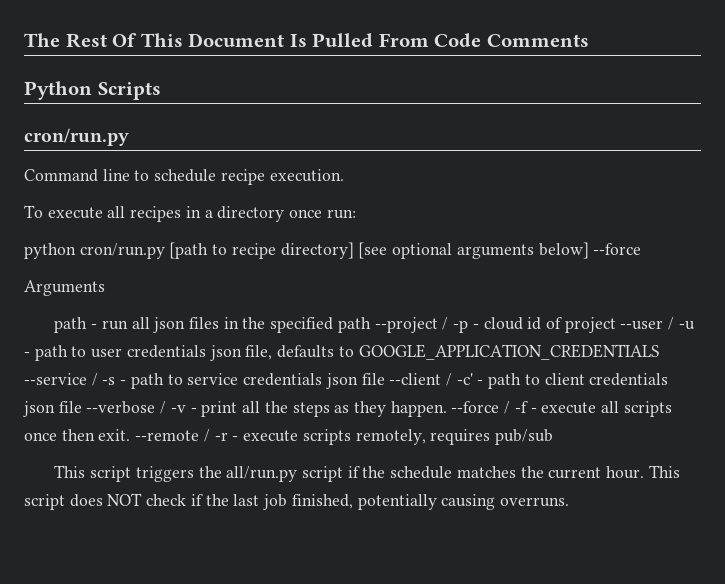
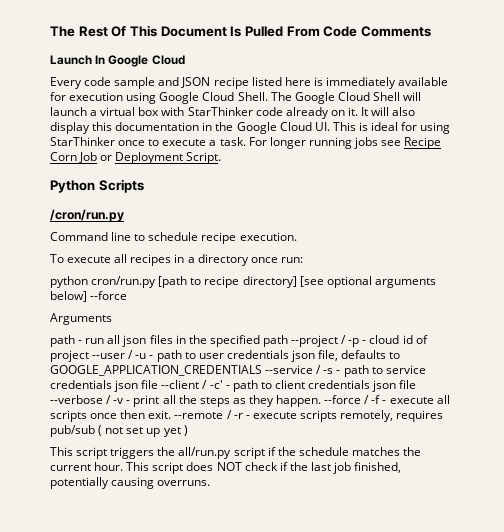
+ Launch In Google Cloud
+ Every code sample and JSON recipe listed here is immediately available for execution using Google Cloud Shell. The Google Cloud Shell will launch a virtual box with StarThinker code already on it. It will also display this documentation in the Google Cloud UI. This is ideal for using StarThinker once to execute a task. For longer running jobs see Recipe Corn Job or Deployment Script.
  Python Scripts
- cron/run.py
+ /cron/run.py
- --remote / -r - execute scripts remotely, requires pub/sub
+ --remote / -r - execute scripts remotely, requires pub/sub ( not set up yet )

